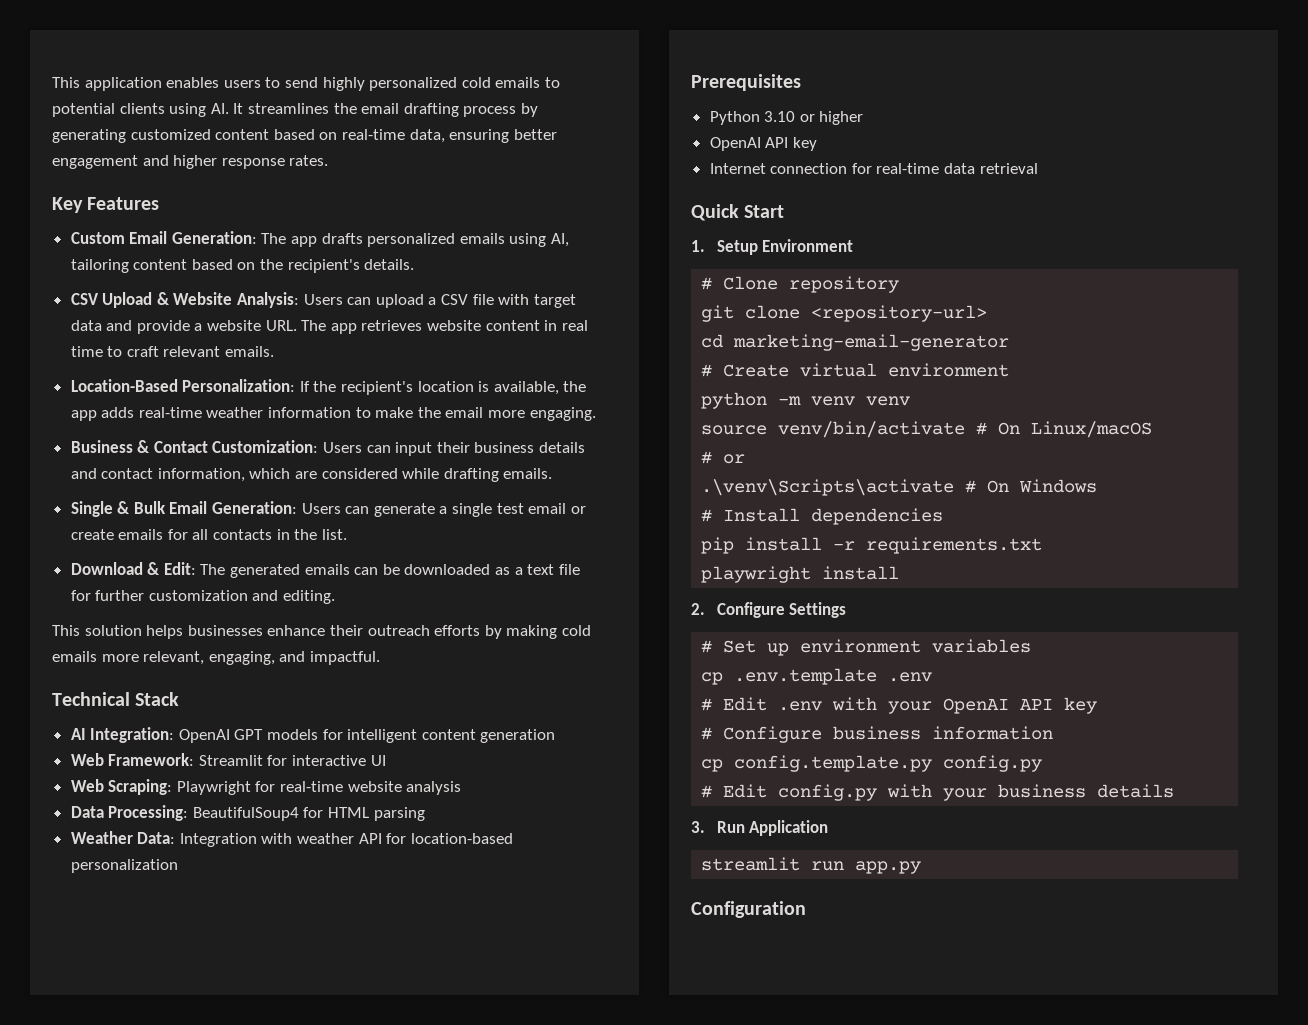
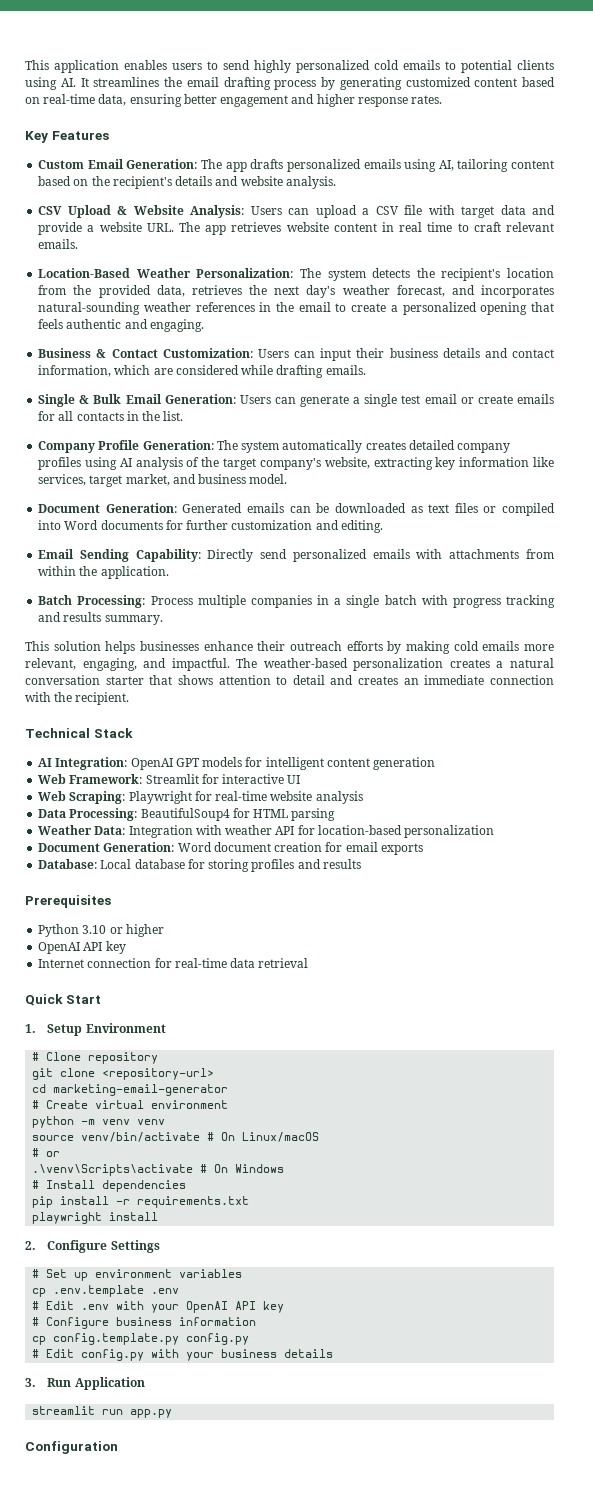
- Custom Email Generation: The app drafts personalized emails using AI, tailoring content based on the recipient's details.
+ Custom Email Generation: The app drafts personalized emails using AI, tailoring content based on the recipient's details and website analysis.
- Location-Based Personalization: If the recipient's location is available, the app adds real-time weather information to make the email more engaging.
+ Location-Based Weather Personalization: The system detects the recipient's location from the provided data, retrieves the next day's weather forecast, and incorporates natural-sounding weather references in the email to create a personalized opening that feels authentic and engaging.
- Download & Edit: The generated emails can be downloaded as a text file for further customization and editing.
+ Company Profile Generation: The system automatically creates detailed company profiles using AI analysis of the target company's website, extracting key information like services, target market, and business model.
+ Document Generation: Generated emails can be downloaded as text files or compiled into Word documents for further customization and editing.
+ Email Sending Capability: Directly send personalized emails with attachments from within the application.
+ Batch Processing: Process multiple companies in a single batch with progress tracking and results summary.
+ The weather-based personalization creates a natural conversation starter that shows attention to detail and creates an immediate connection with the recipient.
+ Document Generation: Word document creation for email exports
+ Database: Local database for storing profiles and results

